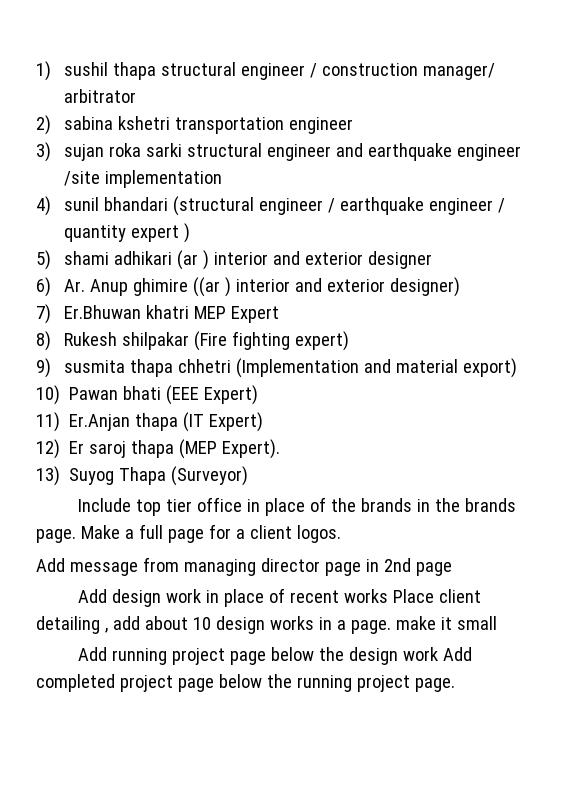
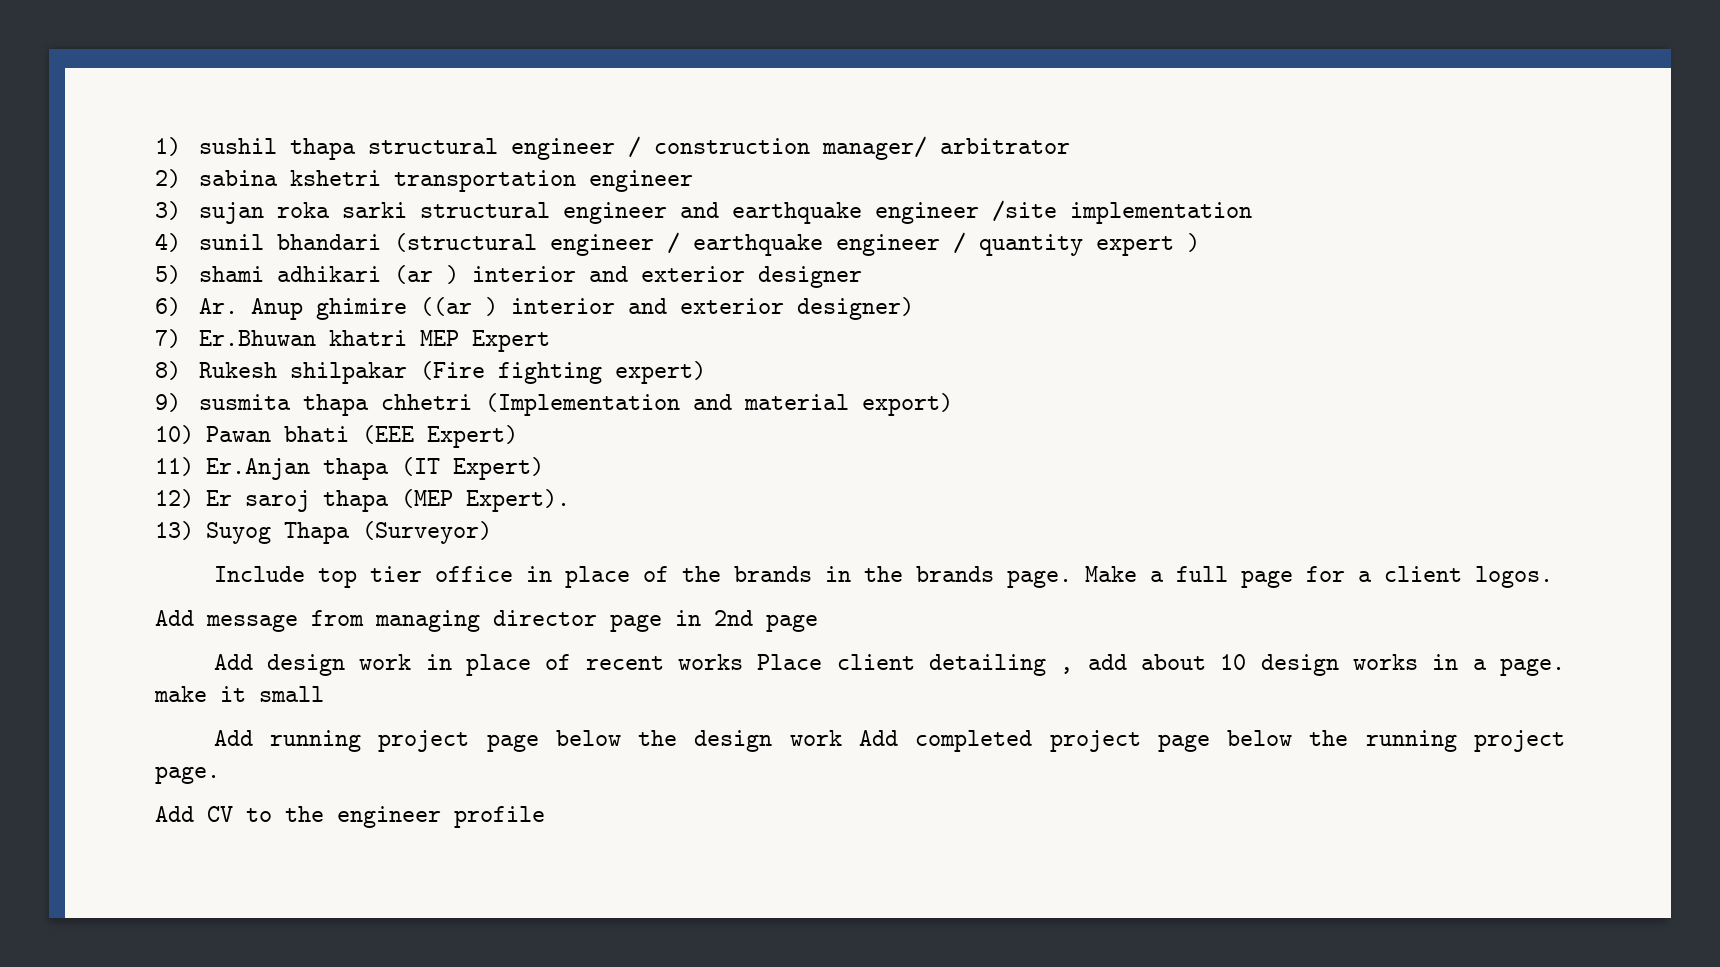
+ Add CV to the engineer profile

